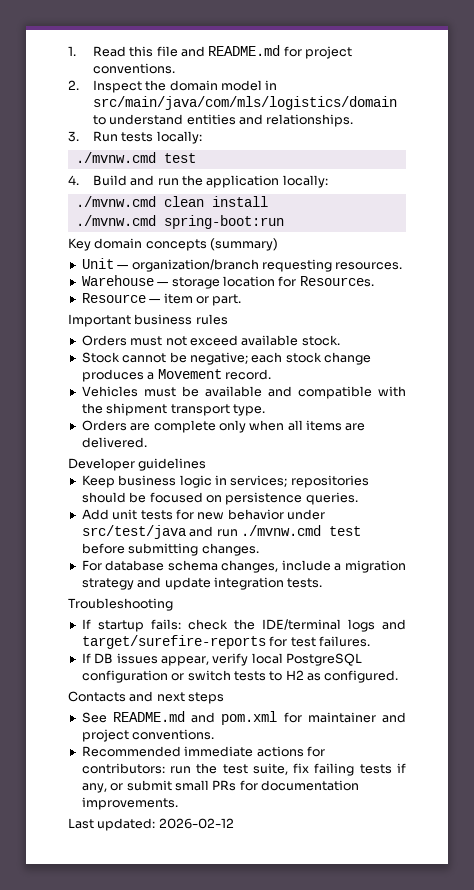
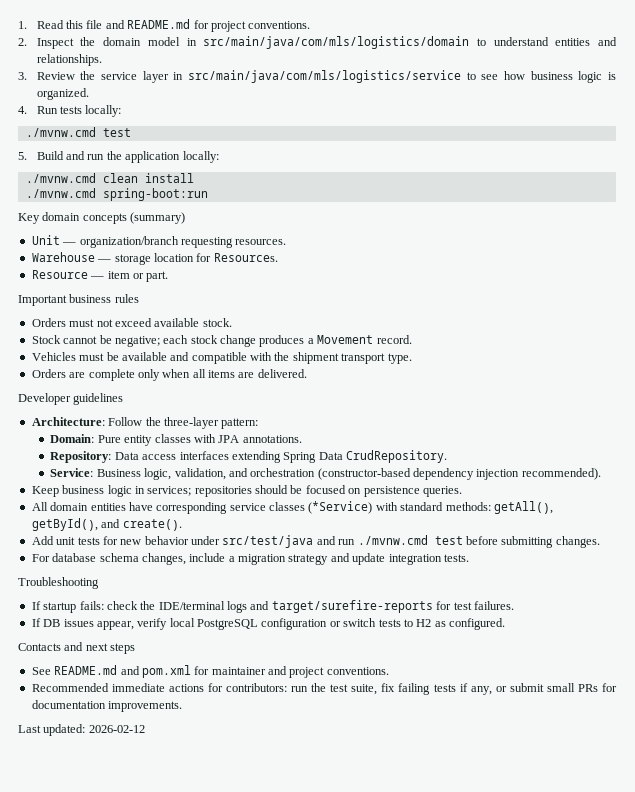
- 3. Run tests locally:
+ 3. Review the service layer in src/main/java/com/mls/logistics/service to see how business logic is organized.
+ 4. Run tests locally:
- 4. Build and run the application locally:
+ 5. Build and run the application locally:
+ Architecture: Follow the three-layer pattern:
+ Domain: Pure entity classes with JPA annotations.
+ Repository: Data access interfaces extending Spring Data CrudRepository.
+ Service: Business logic, validation, and orchestration (constructor-based dependency injection recommended).
+ All domain entities have corresponding service classes (*Service) with standard methods: getAll(), getById(), and create().

